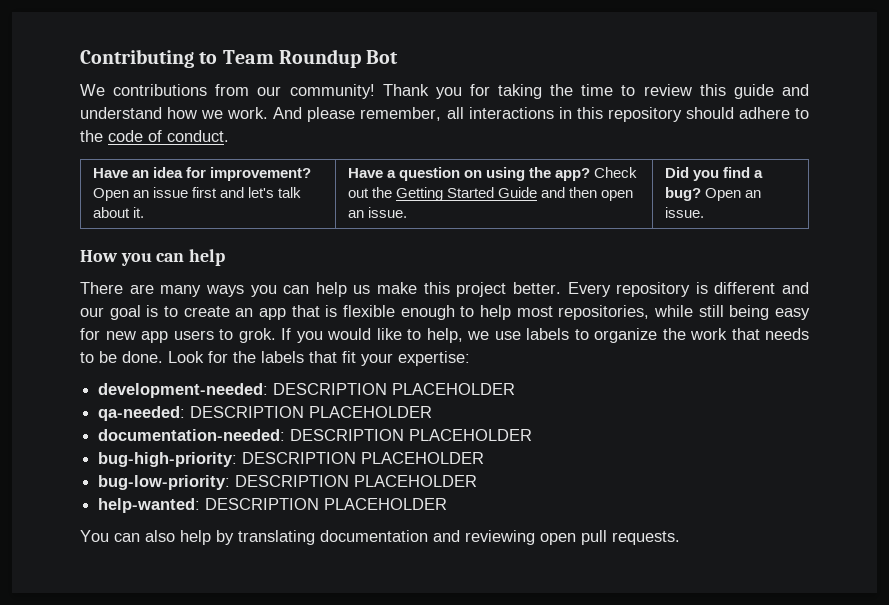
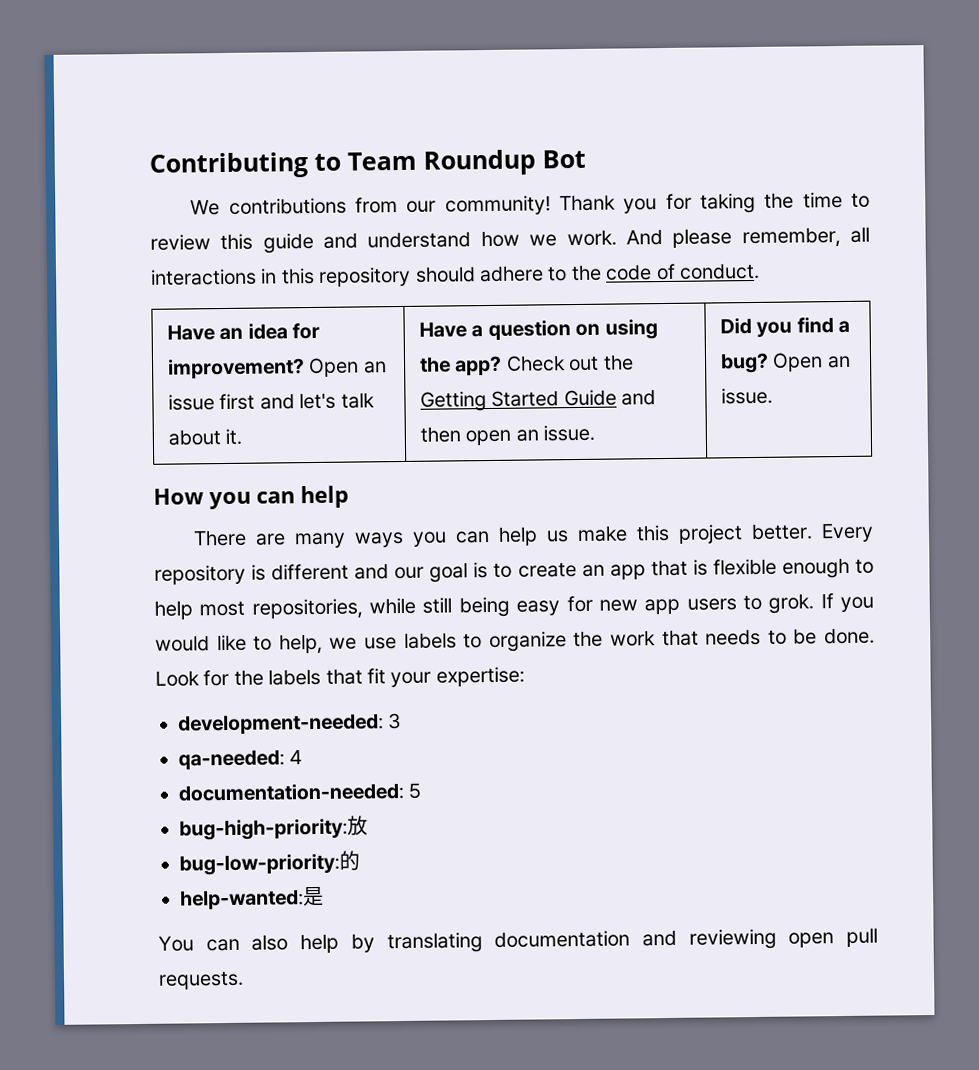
- development-needed: DESCRIPTION PLACEHOLDER
+ development-needed: 3
- qa-needed: DESCRIPTION PLACEHOLDER
+ qa-needed: 4
- documentation-needed: DESCRIPTION PLACEHOLDER
+ documentation-needed: 5
- bug-high-priority: DESCRIPTION PLACEHOLDER
+ bug-high-priority:放
- bug-low-priority: DESCRIPTION PLACEHOLDER
+ bug-low-priority:的
- help-wanted: DESCRIPTION PLACEHOLDER
+ help-wanted:是

